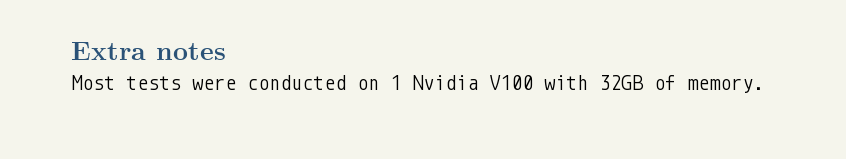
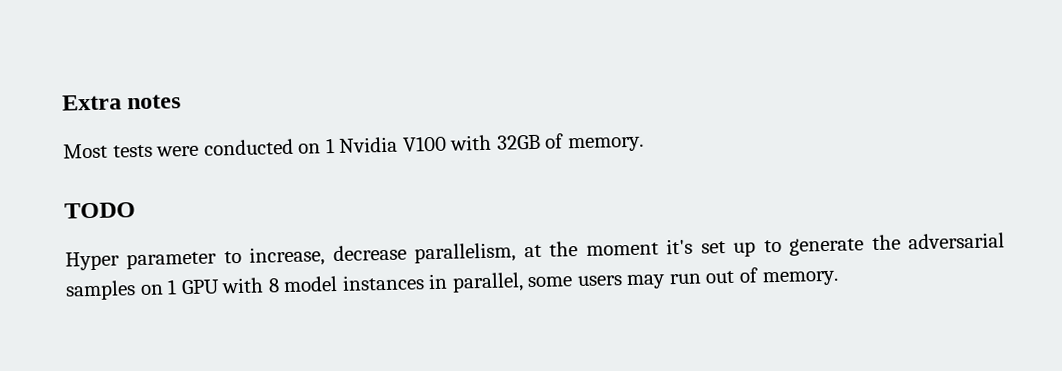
+ TODO
+ Hyper parameter to increase, decrease parallelism, at the moment it's set up to generate the adversarial samples on 1 GPU with 8 model instances in parallel, some users may run out of memory.

